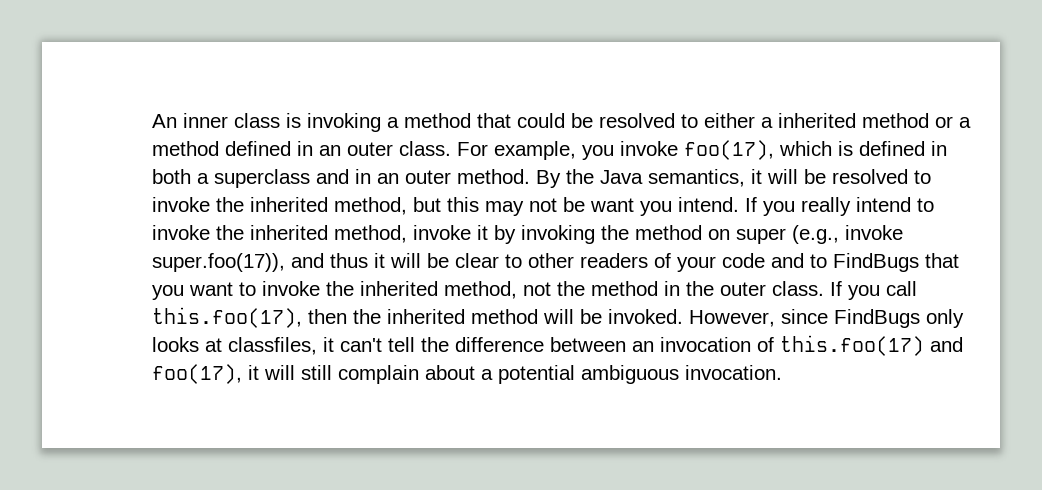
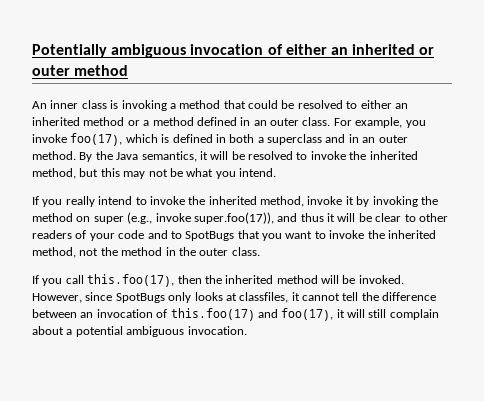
+ Potentially ambiguous invocation of either an inherited or outer method
- An inner class is invoking a method that could be resolved to either a inherited method or a method defined in an outer class.
+ An inner class is invoking a method that could be resolved to either an inherited method or a method defined in an outer class.
- By the Java semantics, it will be resolved to invoke the inherited method, but this may not be want you intend. If you really intend to invoke the inherited method, invoke it by invoking the method on super (e.g., invoke super.foo(17)), and thus it will be clear to other readers of your code and to FindBugs that you want to invoke the inherited method, not the method in the outer class. If you call this.foo(17), then the inherited method will be invoked.
+ By the Java semantics, it will be resolved to invoke the inherited method, but this may not be what you intend.
+ If you really intend to invoke the inherited method, invoke it by invoking the method on super (e.g., invoke super.foo(17)), and thus it will be clear to other readers of your code and to SpotBugs that you want to invoke the inherited method, not the method in the outer class.
+ If you call this.foo(17), then the inherited method will be invoked.
- However, since FindBugs only looks at classfiles, it can't tell the difference between an invocation of this.foo(17) and foo(17), it will still complain about a potential ambiguous invocation.
+ However, since SpotBugs only looks at classfiles, it cannot tell the difference between an invocation of this.foo(17) and foo(17), it will still complain about a potential ambiguous invocation.

